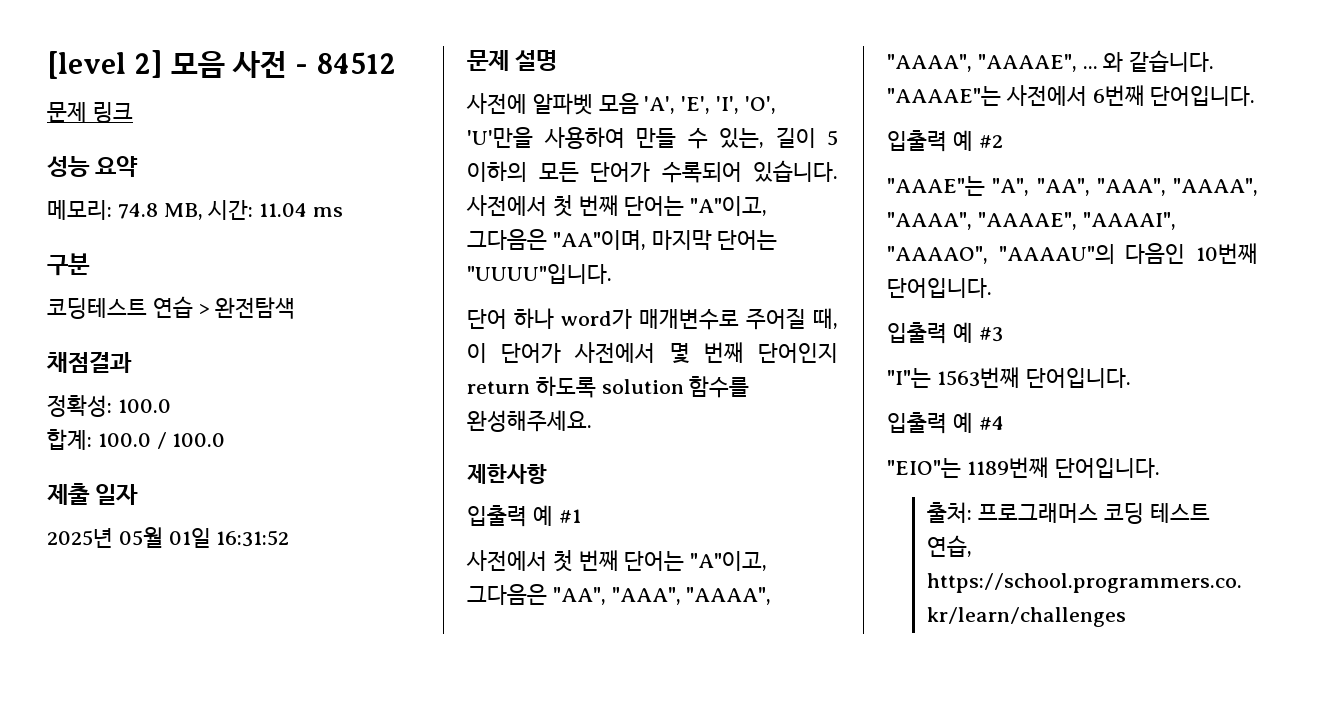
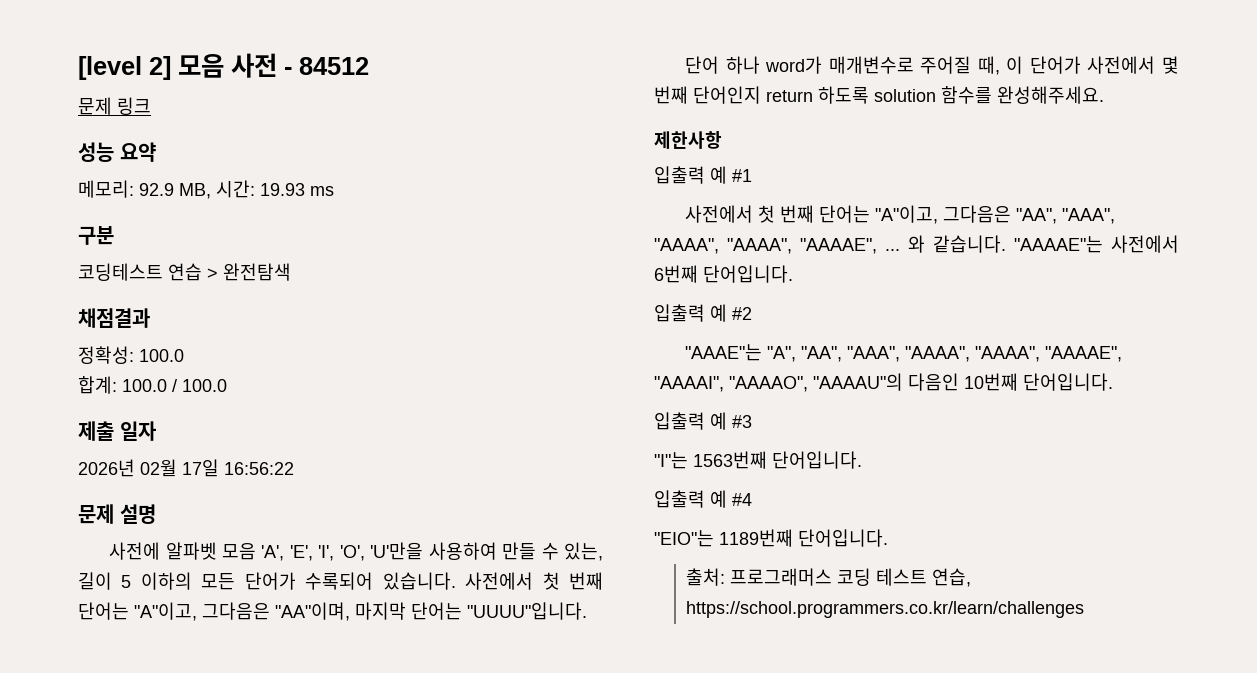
- 메모리: 74.8 MB, 시간: 11.04 ms
+ 메모리: 92.9 MB, 시간: 19.93 ms
- 2025년 05월 01일 16:31:52
+ 2026년 02월 17일 16:56:22

